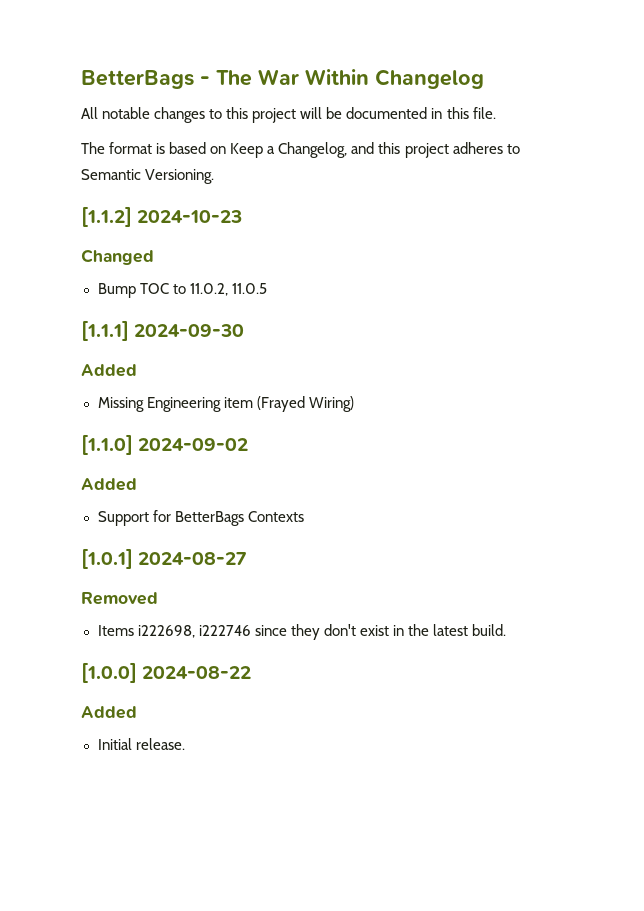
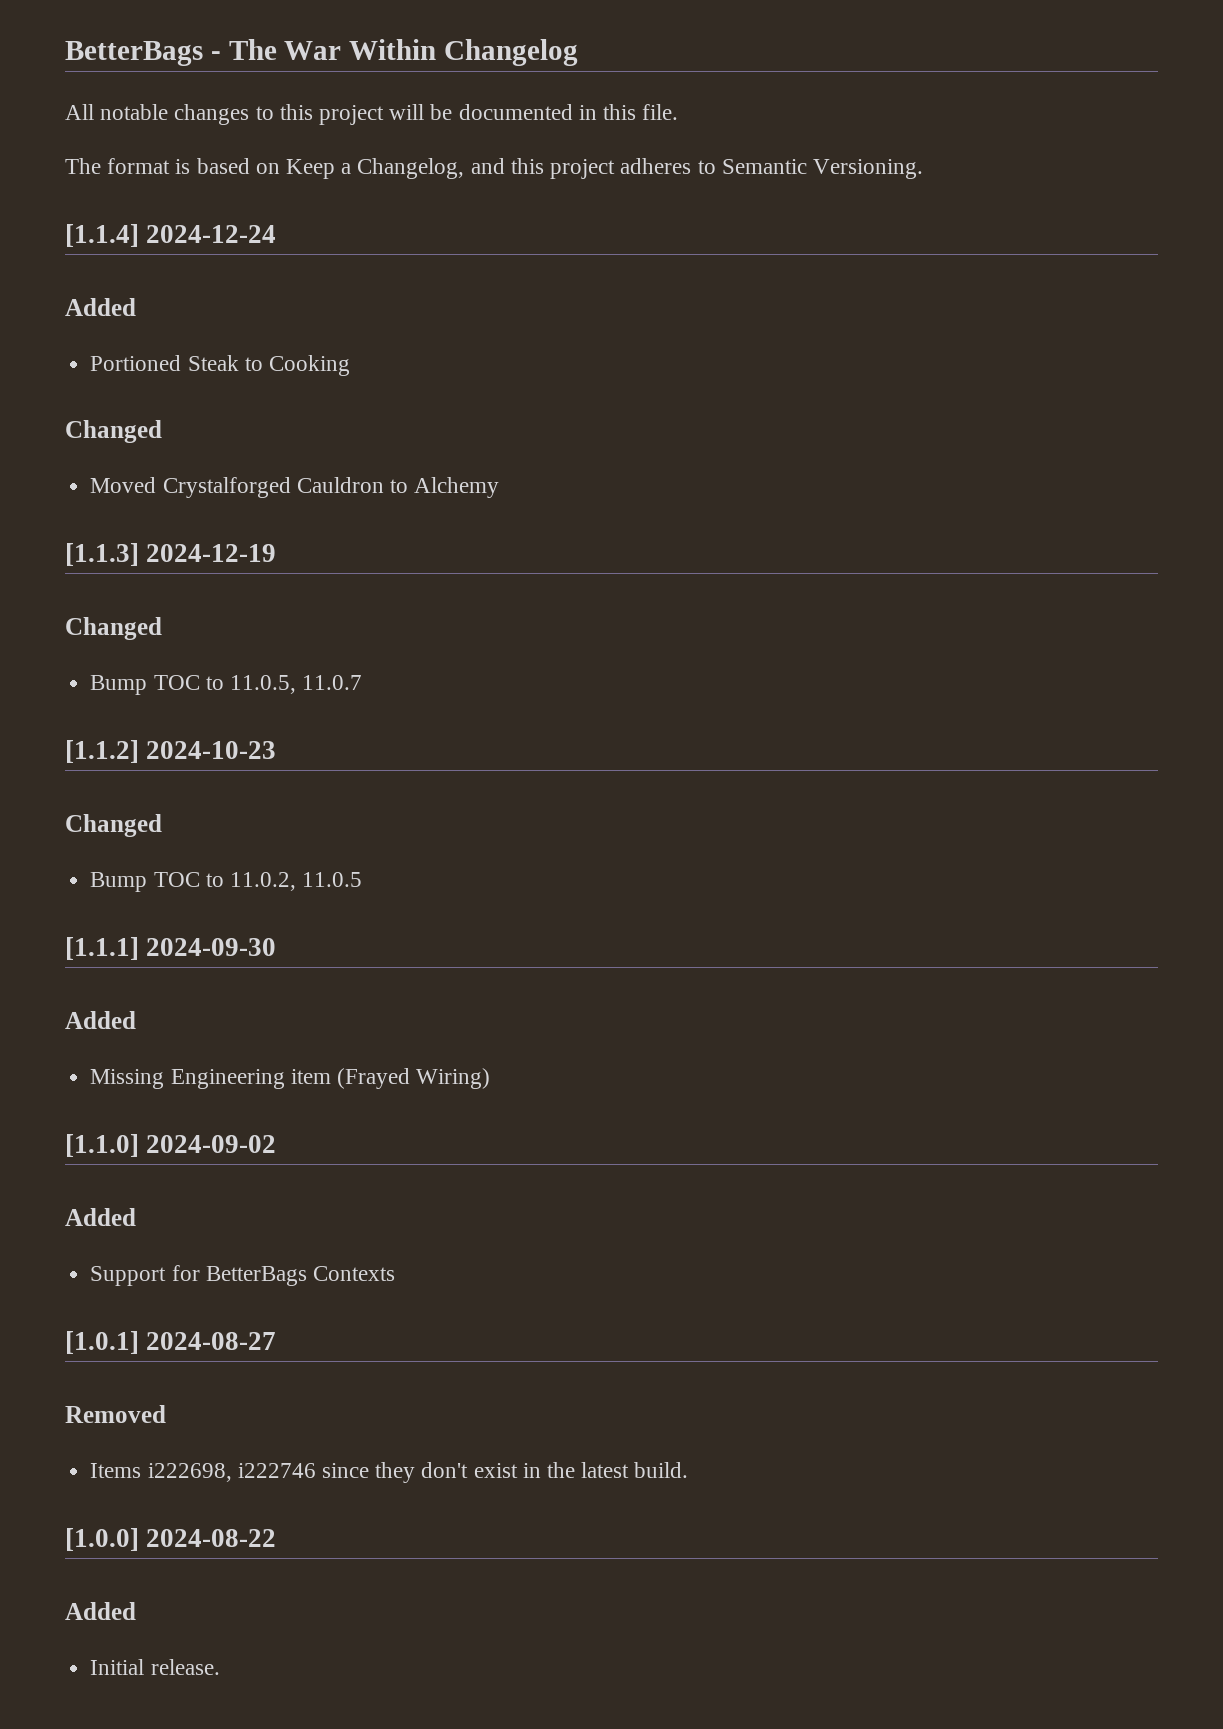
+ [1.1.4] 2024-12-24
+ Added
+ Portioned Steak to Cooking
+ Changed
+ Moved Crystalforged Cauldron to Alchemy
+ [1.1.3] 2024-12-19
+ Changed
+ Bump TOC to 11.0.5, 11.0.7

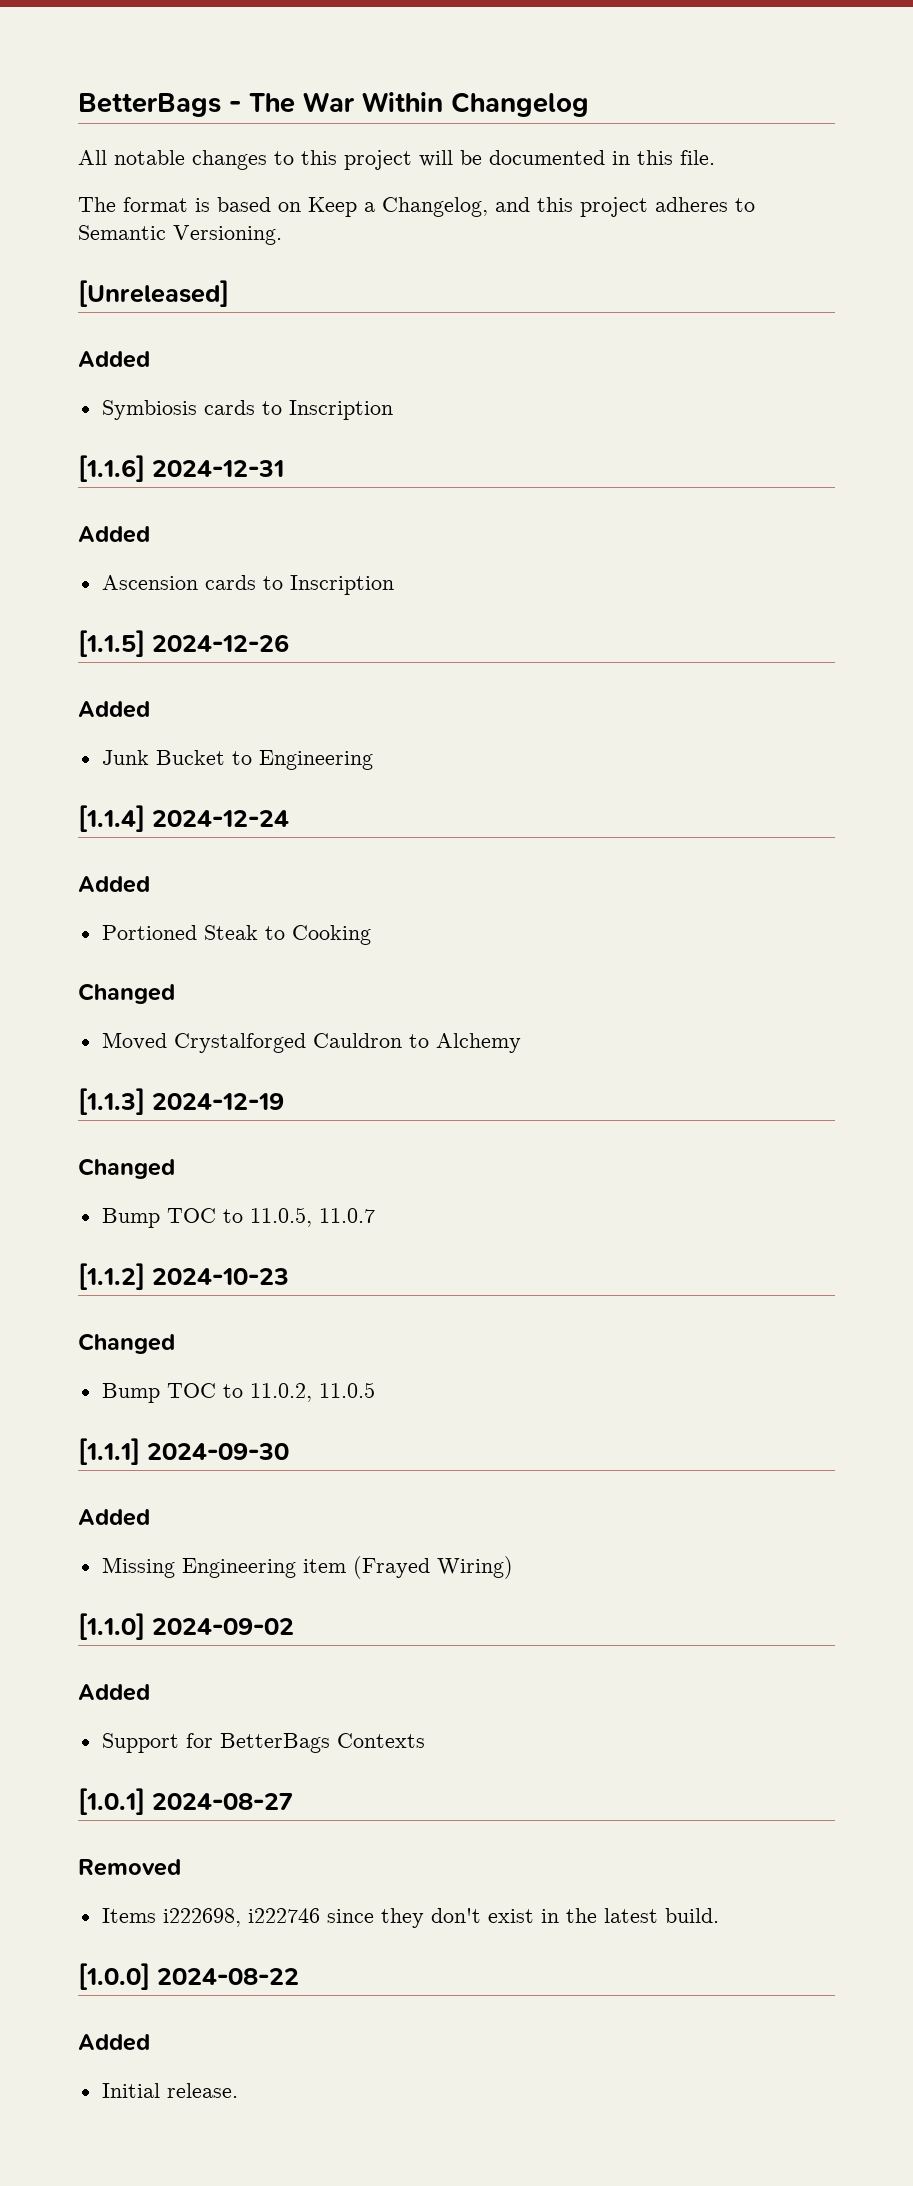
+ [Unreleased]
+ Added
+ Symbiosis cards to Inscription
+ [1.1.6] 2024-12-31
+ Added
+ Ascension cards to Inscription
+ [1.1.5] 2024-12-26
+ Added
+ Junk Bucket to Engineering

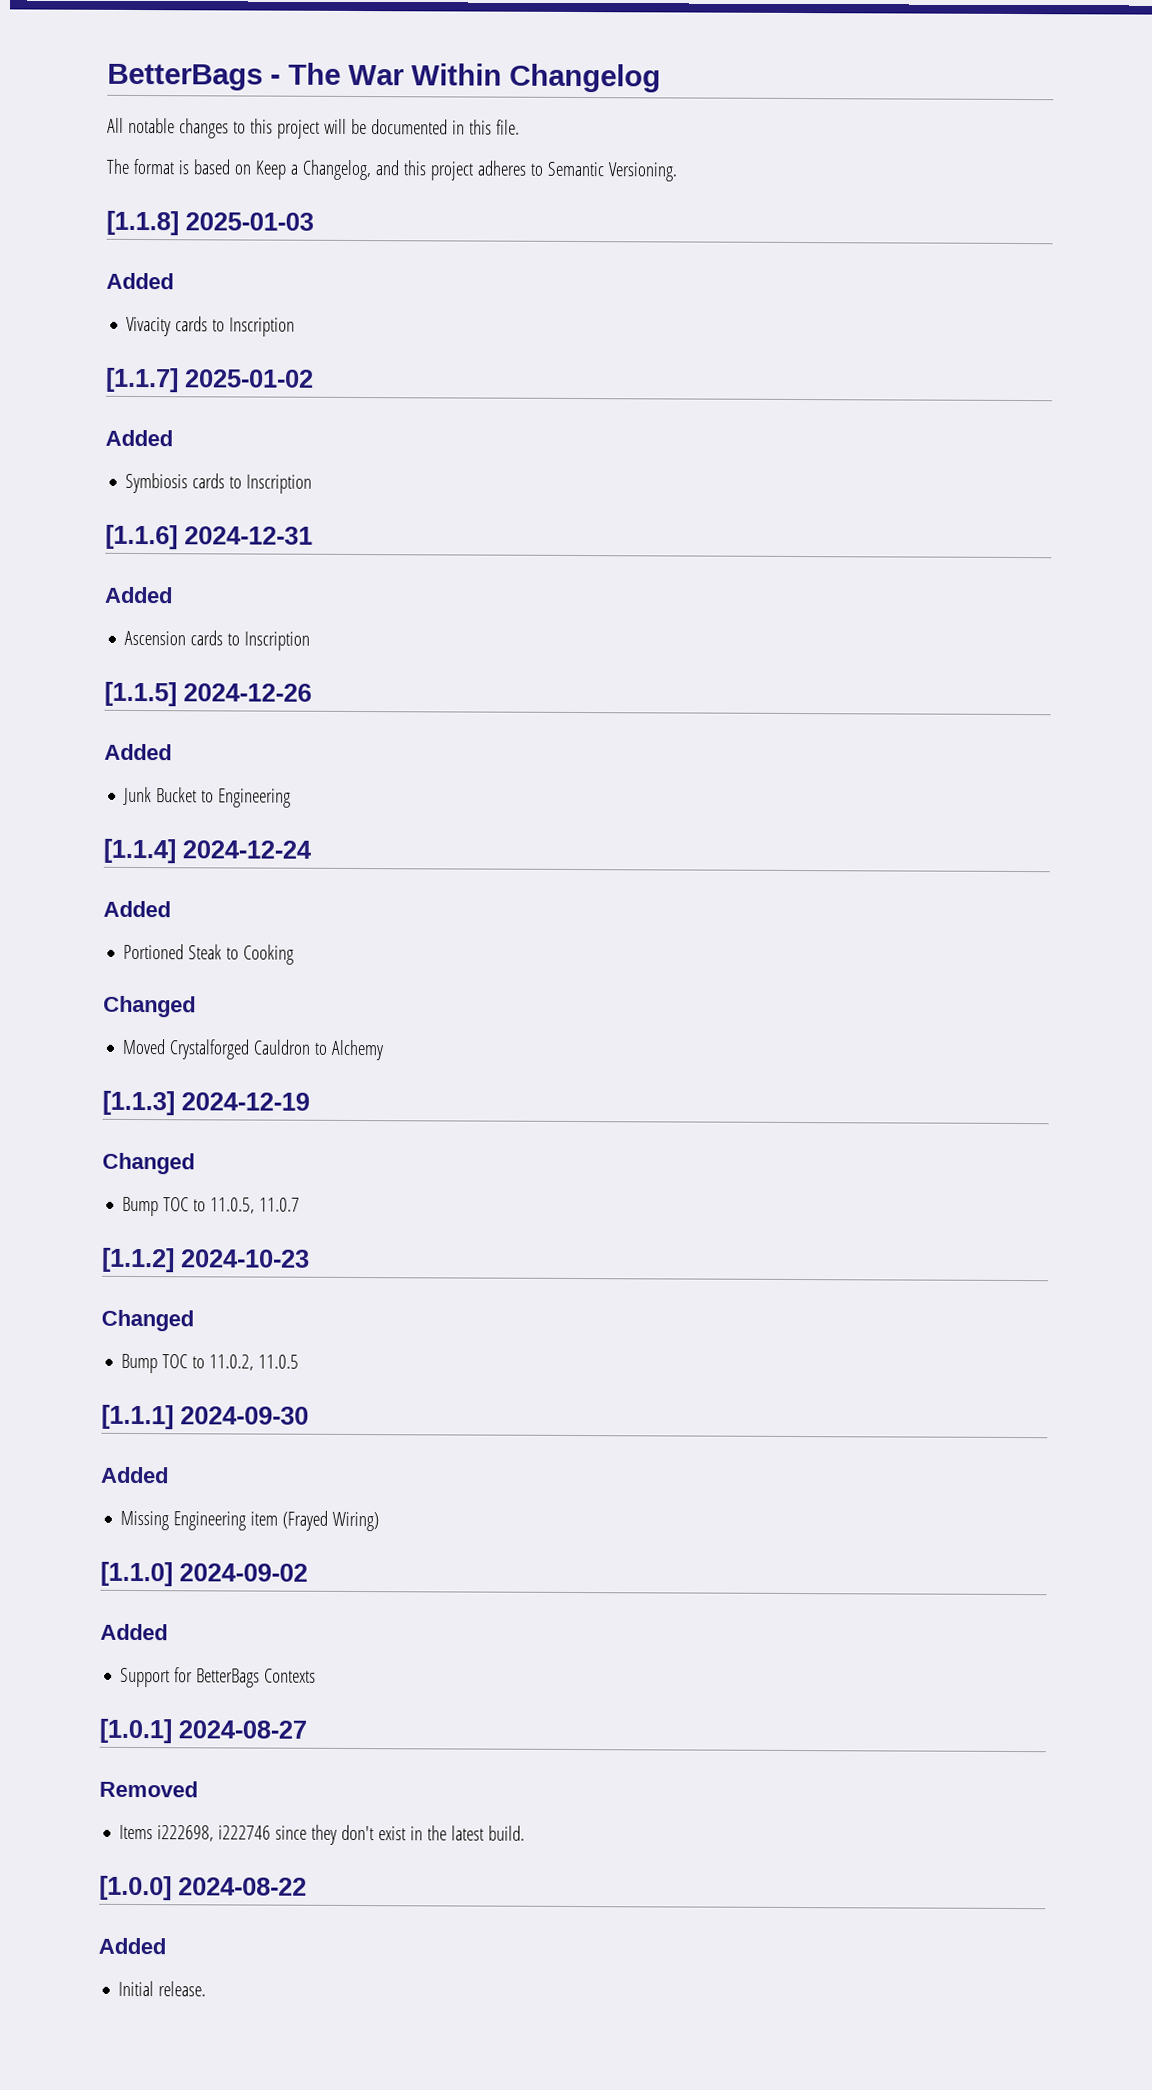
- [Unreleased]
+ [1.1.8] 2025-01-03
+ Added
+ Vivacity cards to Inscription
+ [1.1.7] 2025-01-02

